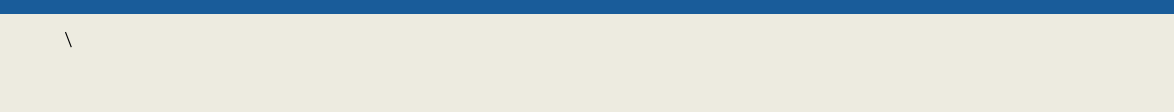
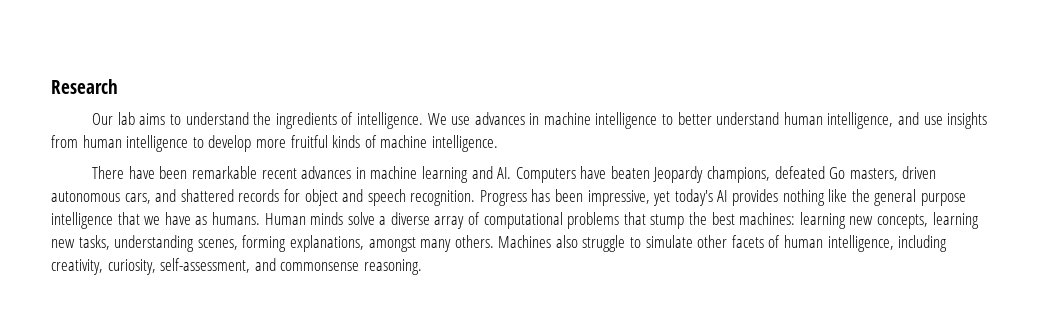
- \
+ Research
+ Our lab aims to understand the ingredients of intelligence. We use advances in machine intelligence to better understand human intelligence, and use insights from human intelligence to develop more fruitful kinds of machine intelligence.
+ There have been remarkable recent advances in machine learning and AI. Computers have beaten Jeopardy champions, defeated Go masters, driven autonomous cars, and shattered records for object and speech recognition. Progress has been impressive, yet today's AI provides nothing like the general purpose intelligence that we have as humans. Human minds solve a diverse array of computational problems that stump the best machines: learning new concepts, learning new tasks, understanding scenes, forming explanations, amongst many others. Machines also struggle to simulate other facets of human intelligence, including creativity, curiosity, self-assessment, and commonsense reasoning.

